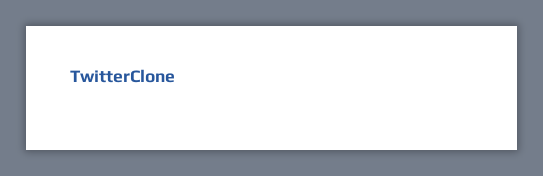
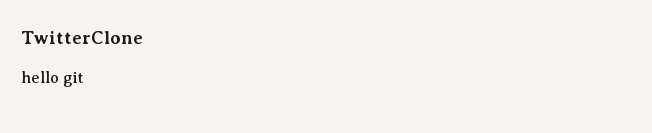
+ hello git

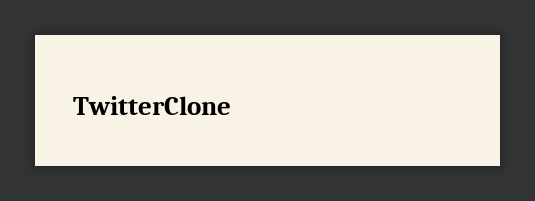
- hello git

